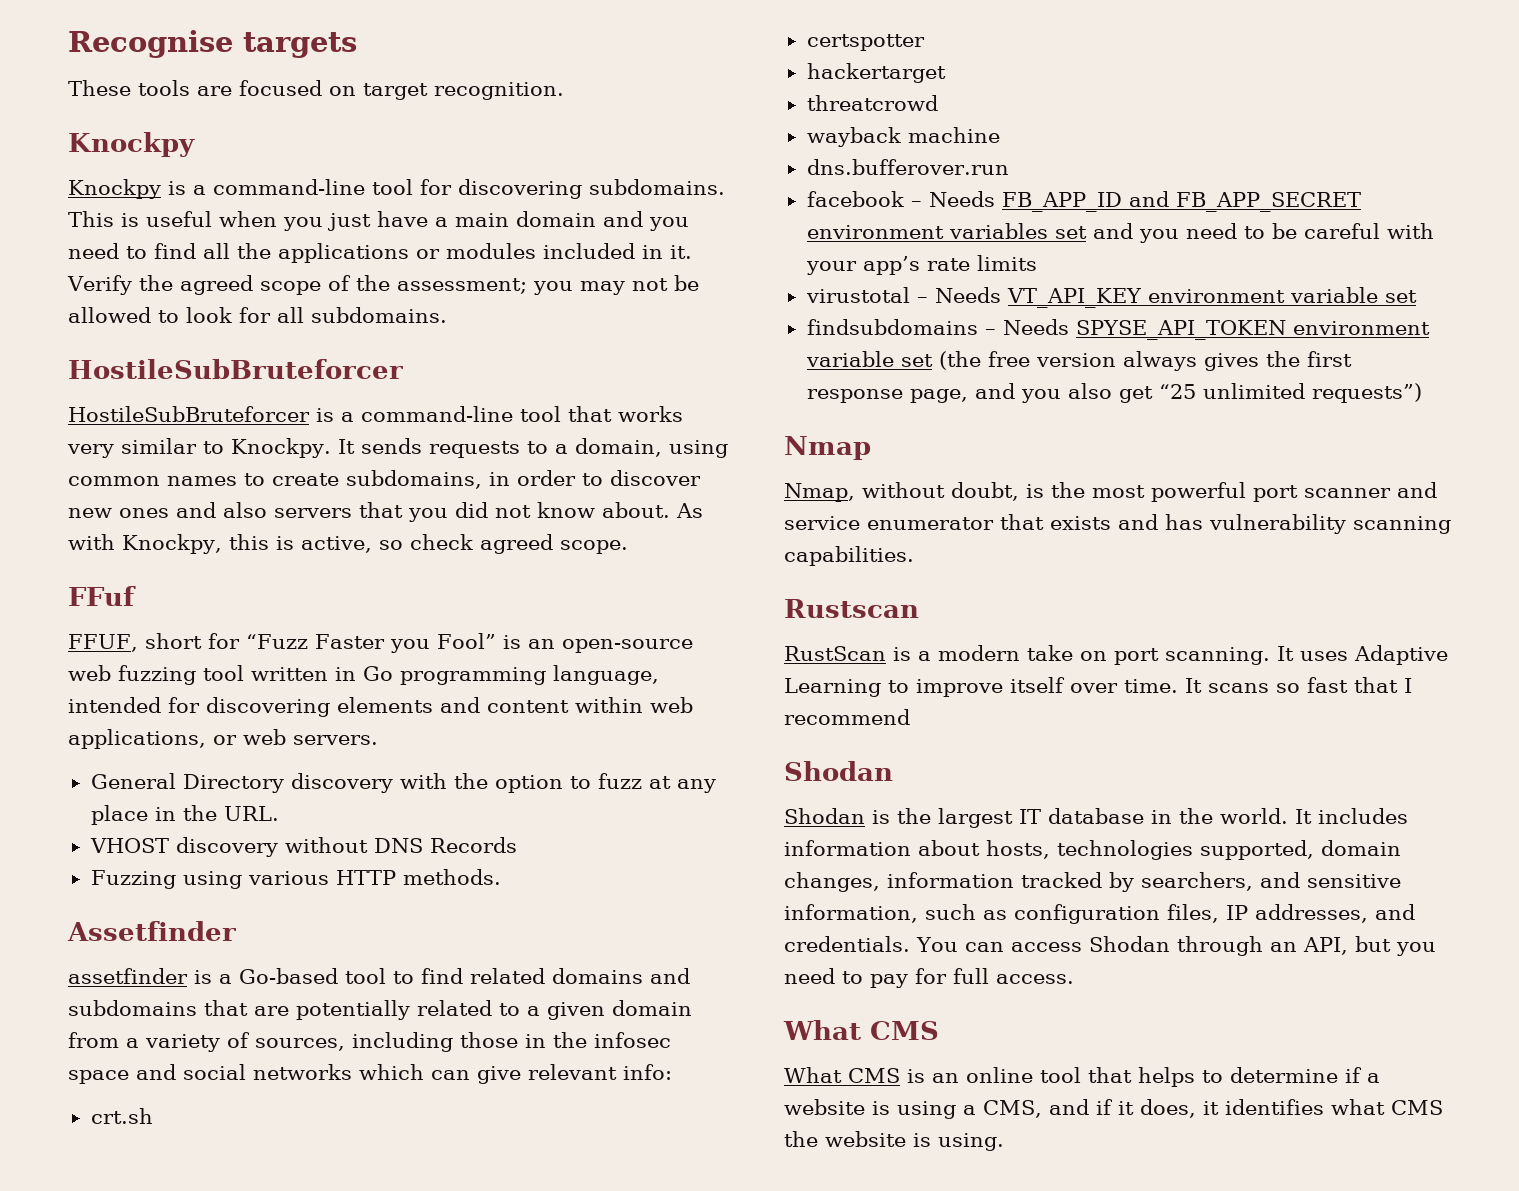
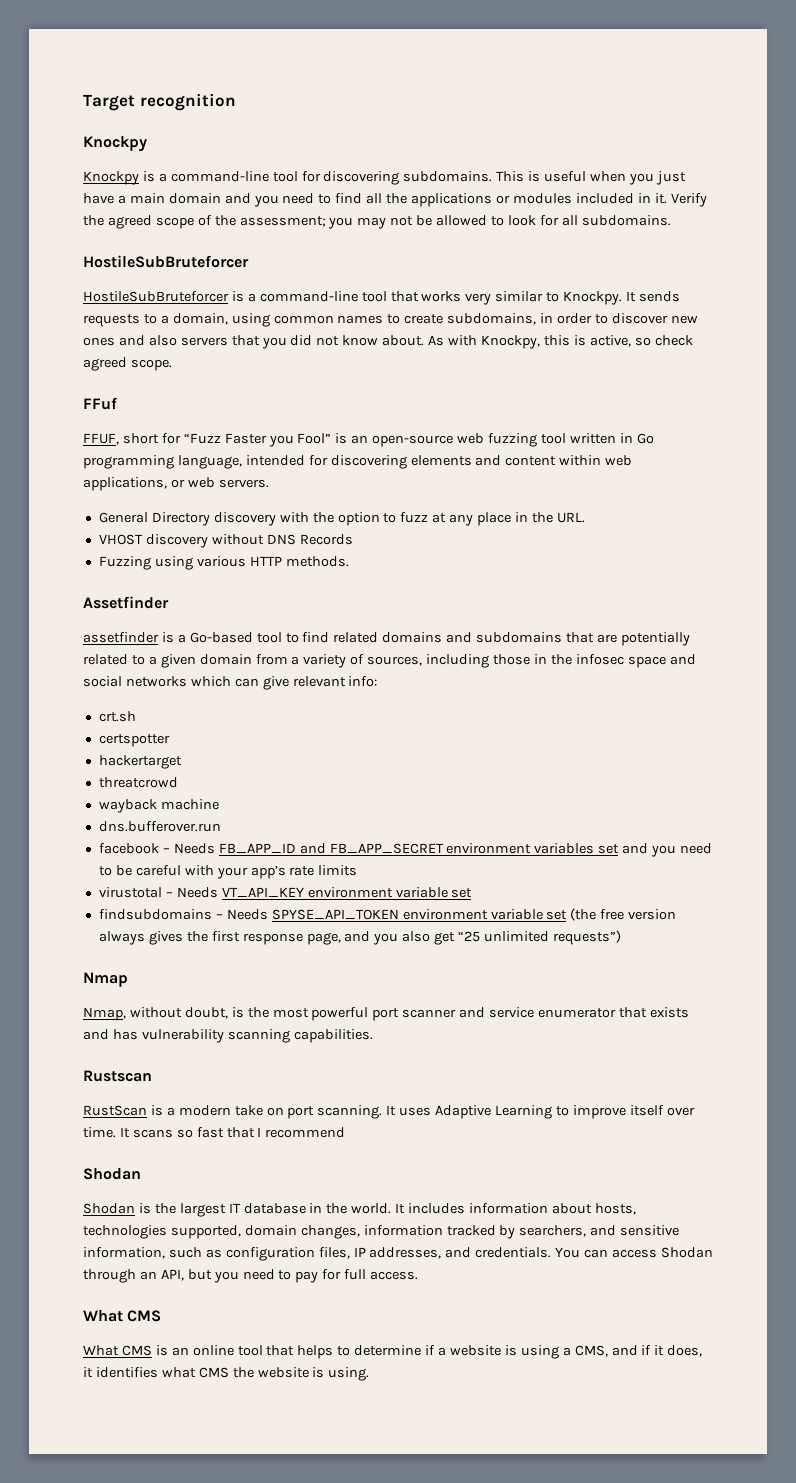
- Recognise targets
- These tools are focused on target recognition.
+ Target recognition

